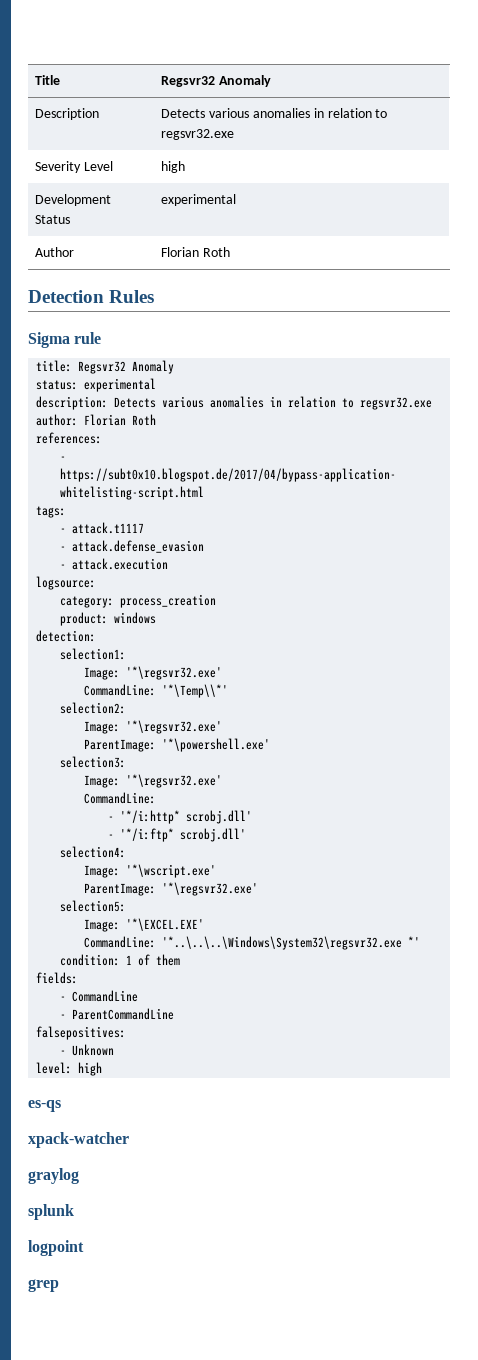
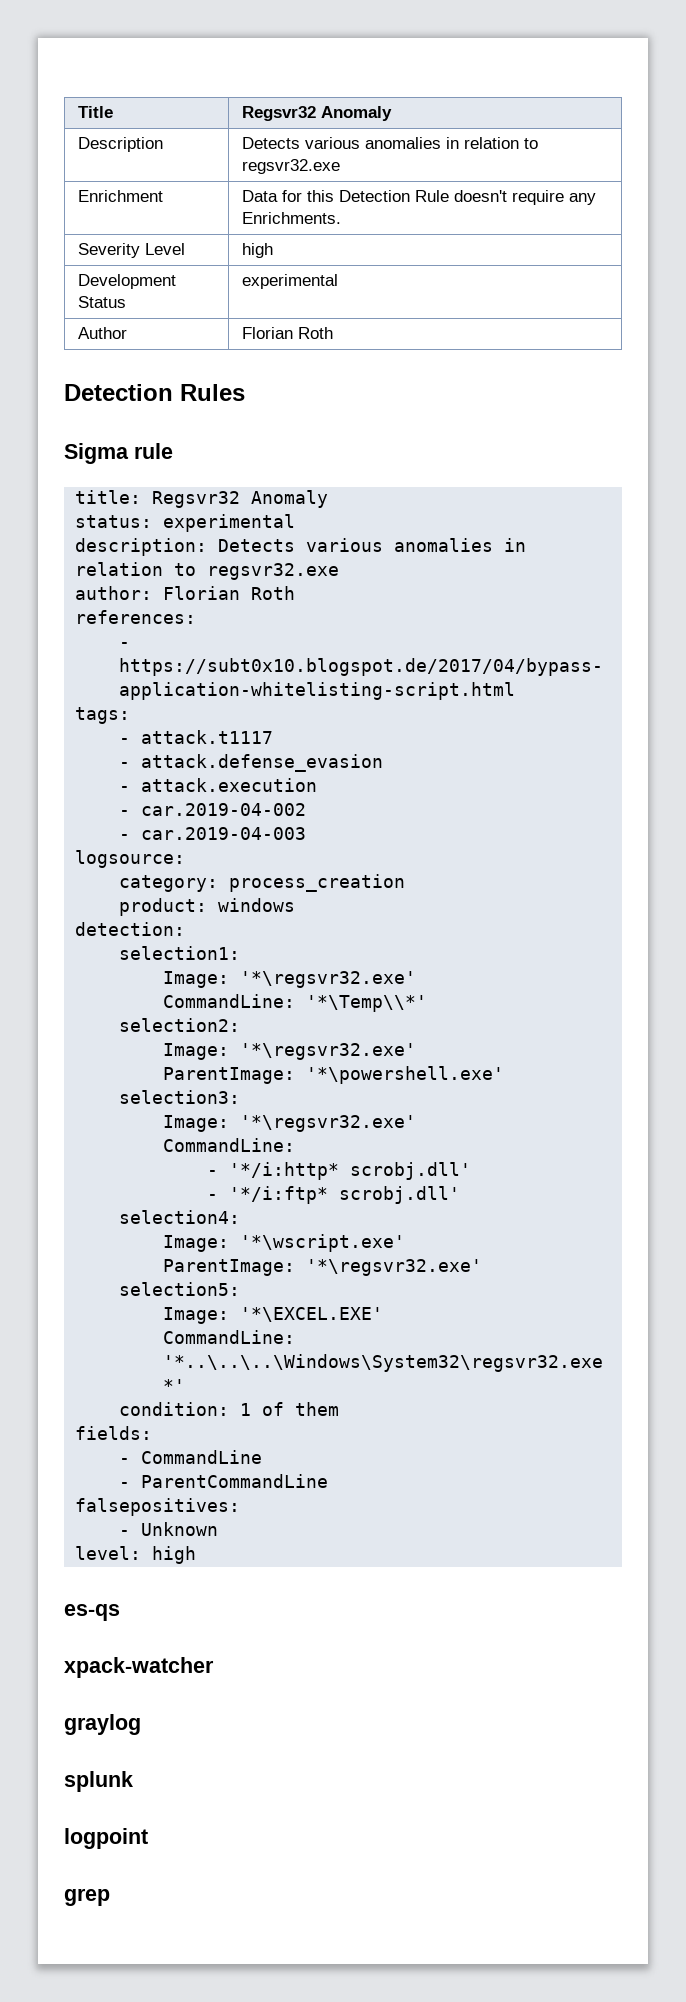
+ Enrichment | Data for this Detection Rule doesn't require any Enrichments.
+ - car.2019-04-002
+ - car.2019-04-003

